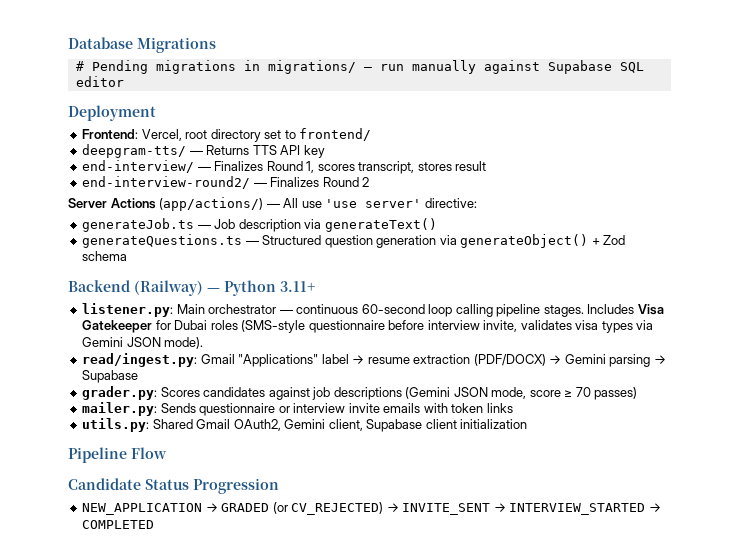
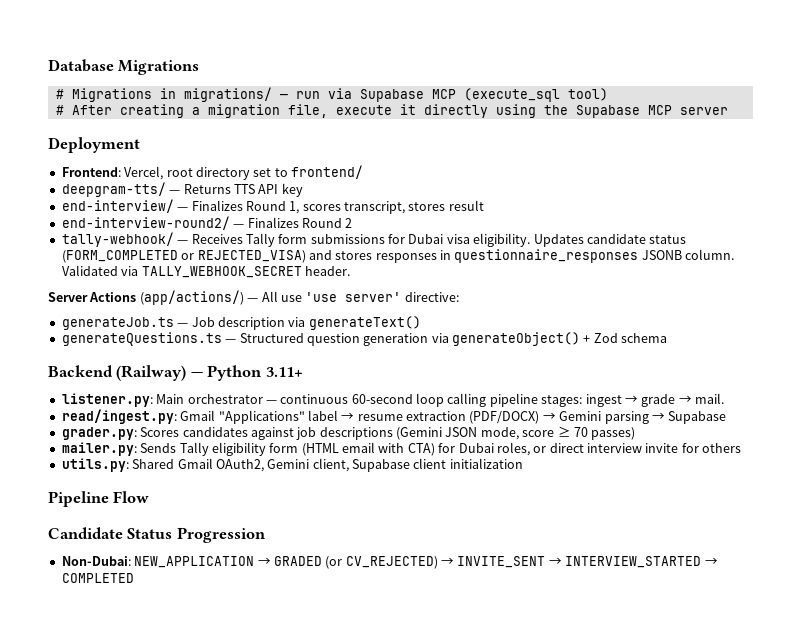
- # Pending migrations in migrations/ — run manually against Supabase SQL editor
+ # Migrations in migrations/ — run via Supabase MCP (execute_sql tool)
+ # After creating a migration file, execute it directly using the Supabase MCP server
+ tally-webhook/ — Receives Tally form submissions for Dubai visa eligibility. Updates candidate status (FORM_COMPLETED or REJECTED_VISA) and stores responses in questionnaire_responses JSONB column. Validated via TALLY_WEBHOOK_SECRET header.
- listener.py: Main orchestrator — continuous 60-second loop calling pipeline stages. Includes Visa Gatekeeper for Dubai roles (SMS-style questionnaire before interview invite, validates visa types via Gemini JSON mode).
+ listener.py: Main orchestrator — continuous 60-second loop calling pipeline stages: ingest → grade → mail.
- mailer.py: Sends questionnaire or interview invite emails with token links
+ mailer.py: Sends Tally eligibility form (HTML email with CTA) for Dubai roles, or direct interview invite for others
- NEW_APPLICATION → GRADED (or CV_REJECTED) → INVITE_SENT → INTERVIEW_STARTED → COMPLETED
+ Non-Dubai: NEW_APPLICATION → GRADED (or CV_REJECTED) → INVITE_SENT → INTERVIEW_STARTED → COMPLETED

